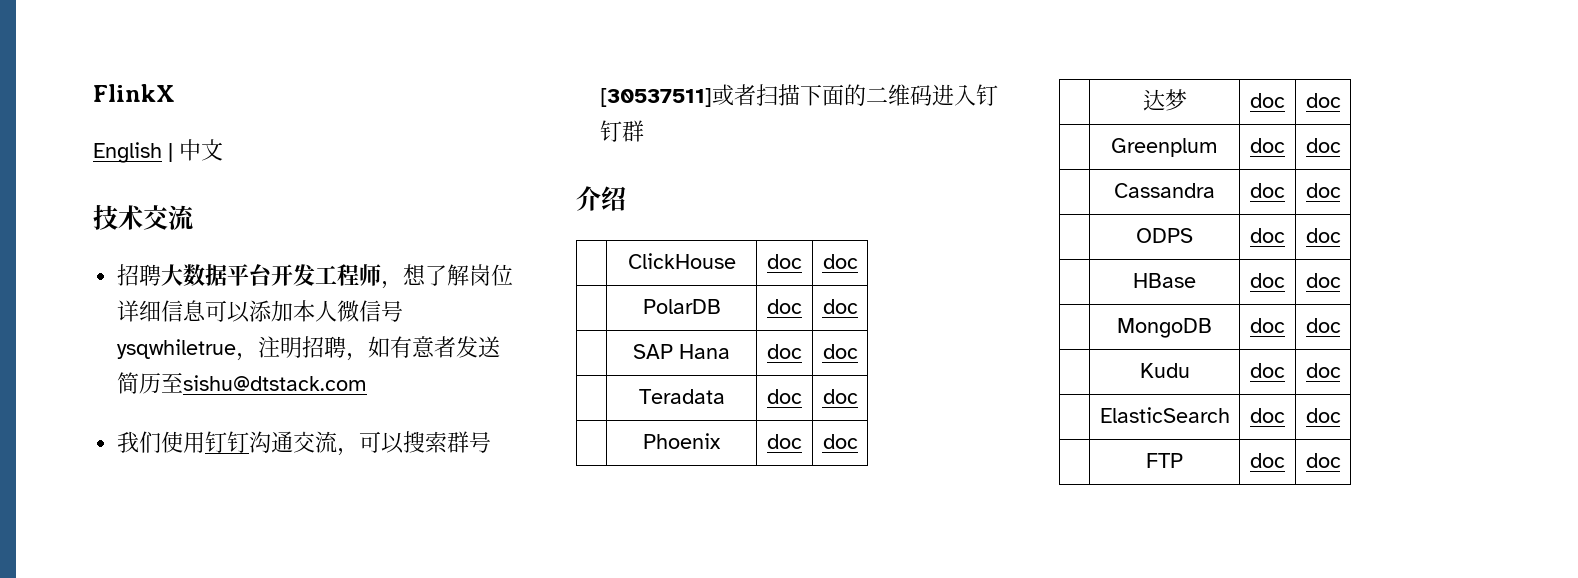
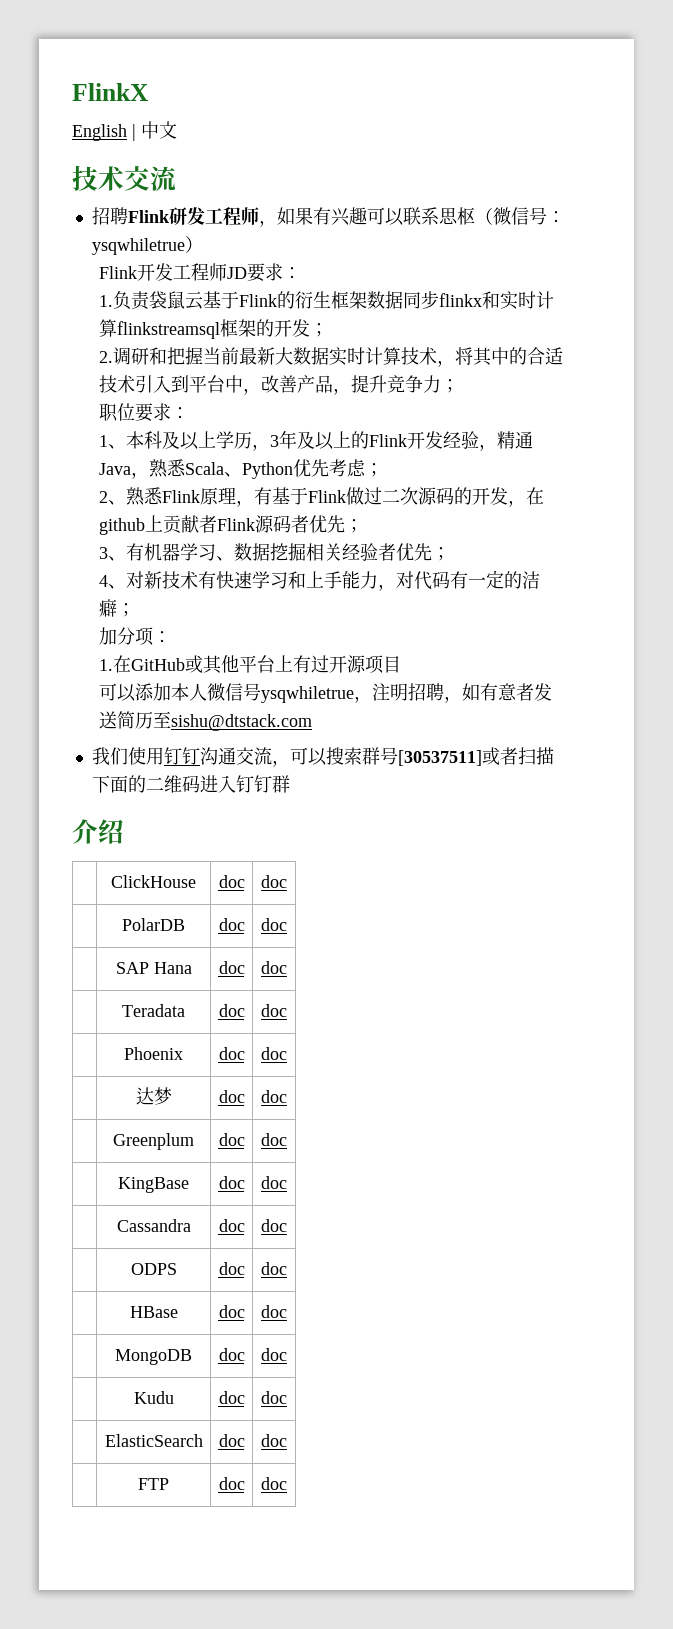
- 招聘大数据平台开发工程师，想了解岗位详细信息可以添加本人微信号ysqwhiletrue，注明招聘，如有意者发送简历至sishu@dtstack.com
+ 招聘Flink研发工程师，如果有兴趣可以联系思枢（微信号：ysqwhiletrue）
+ Flink开发工程师JD要求：
+ 1.负责袋鼠云基于Flink的衍生框架数据同步flinkx和实时计算flinkstreamsql框架的开发；
+ 2.调研和把握当前最新大数据实时计算技术，将其中的合适技术引入到平台中，改善产品，提升竞争力；
+ 职位要求：
+ 1、本科及以上学历，3年及以上的Flink开发经验，精通Java，熟悉Scala、Python优先考虑；
+ 2、熟悉Flink原理，有基于Flink做过二次源码的开发，在github上贡献者Flink源码者优先；
+ 3、有机器学习、数据挖掘相关经验者优先；
+ 4、对新技术有快速学习和上手能力，对代码有一定的洁癖；
+ 加分项：
+ 1.在GitHub或其他平台上有过开源项目
+ 可以添加本人微信号ysqwhiletrue，注明招聘，如有意者发送简历至sishu@dtstack.com
+ | KingBase | doc | doc

